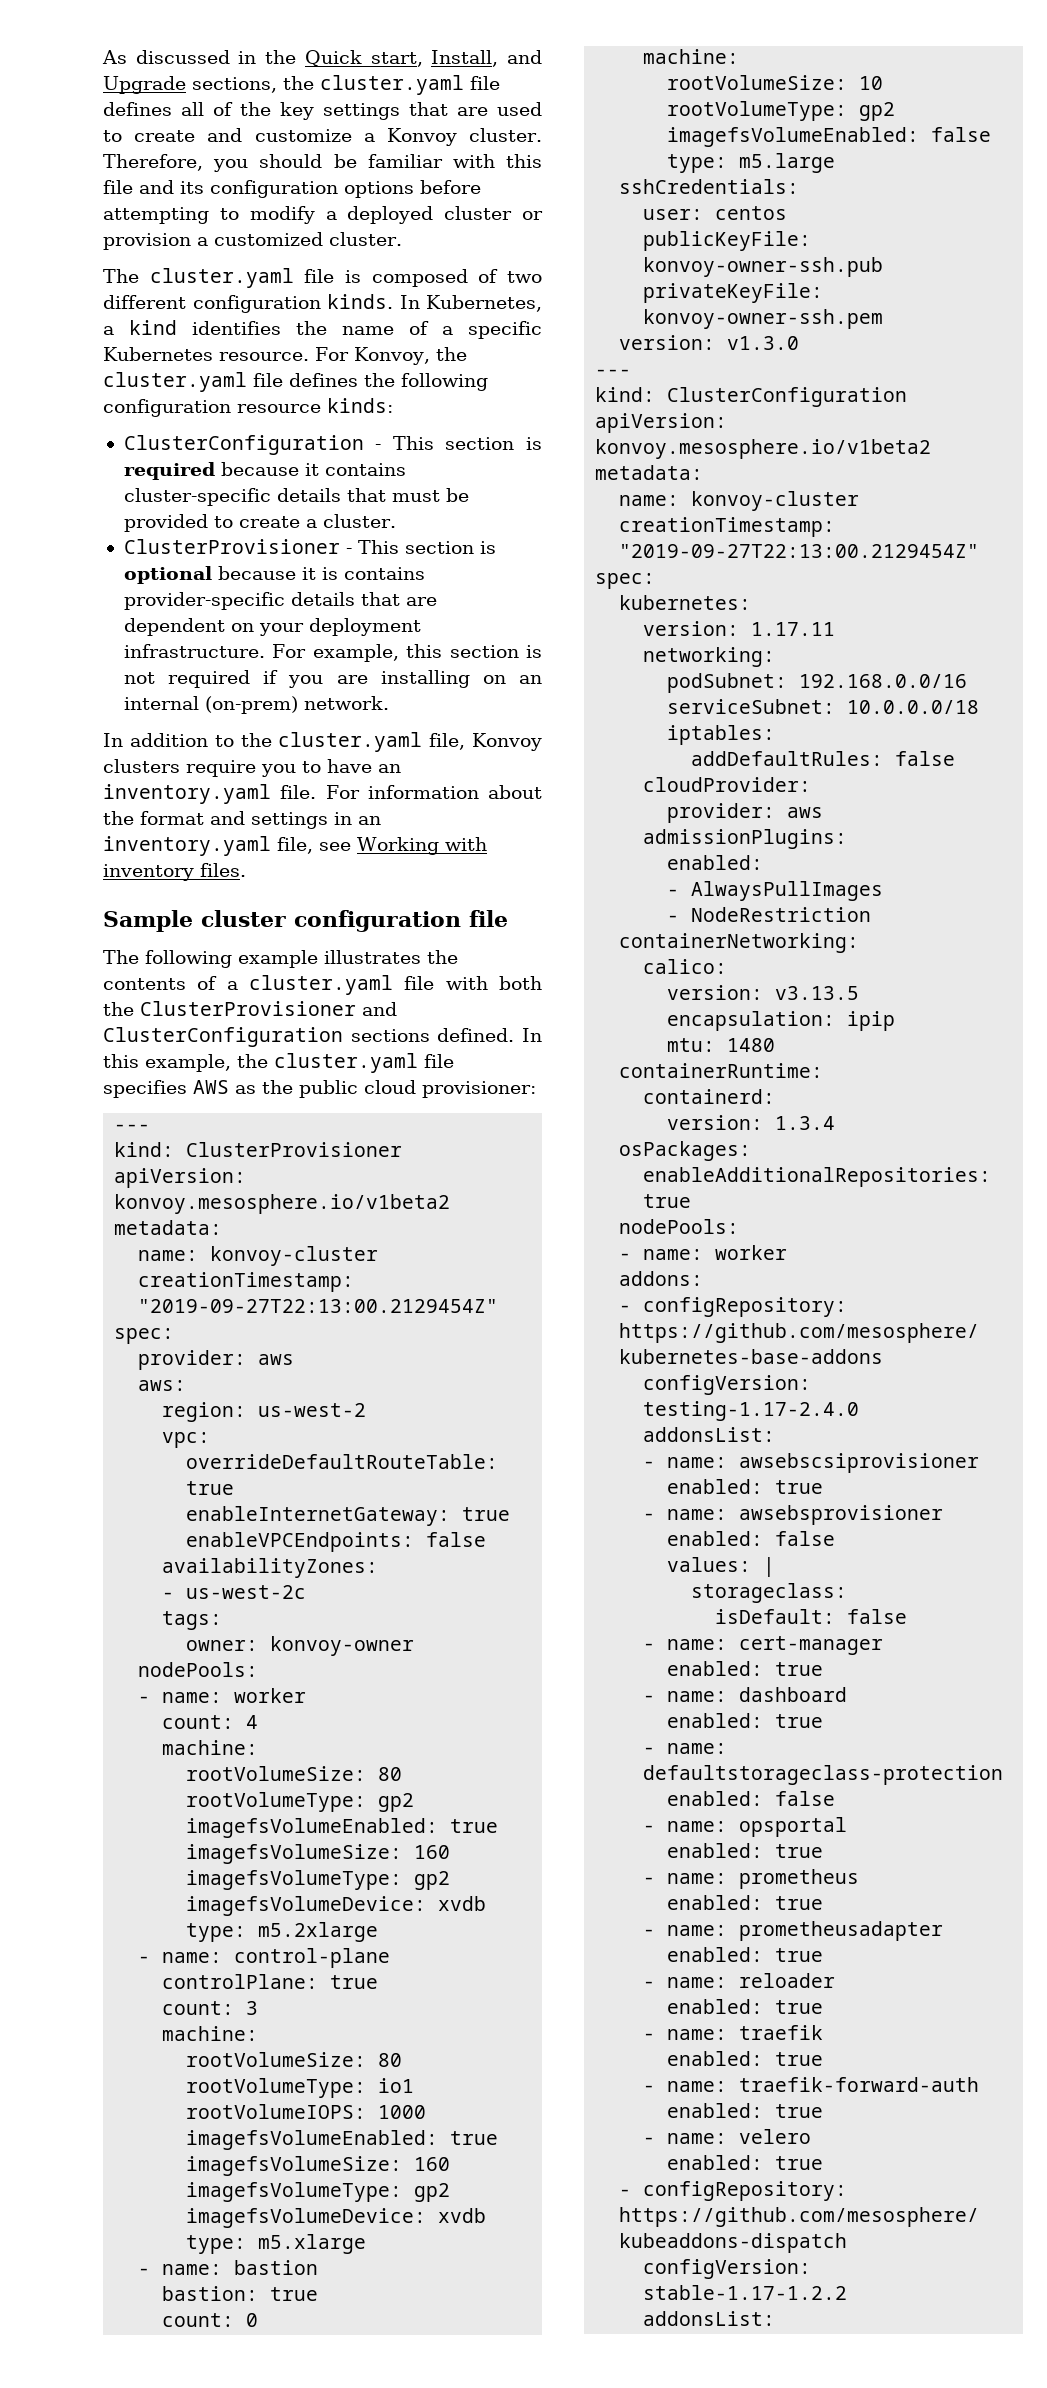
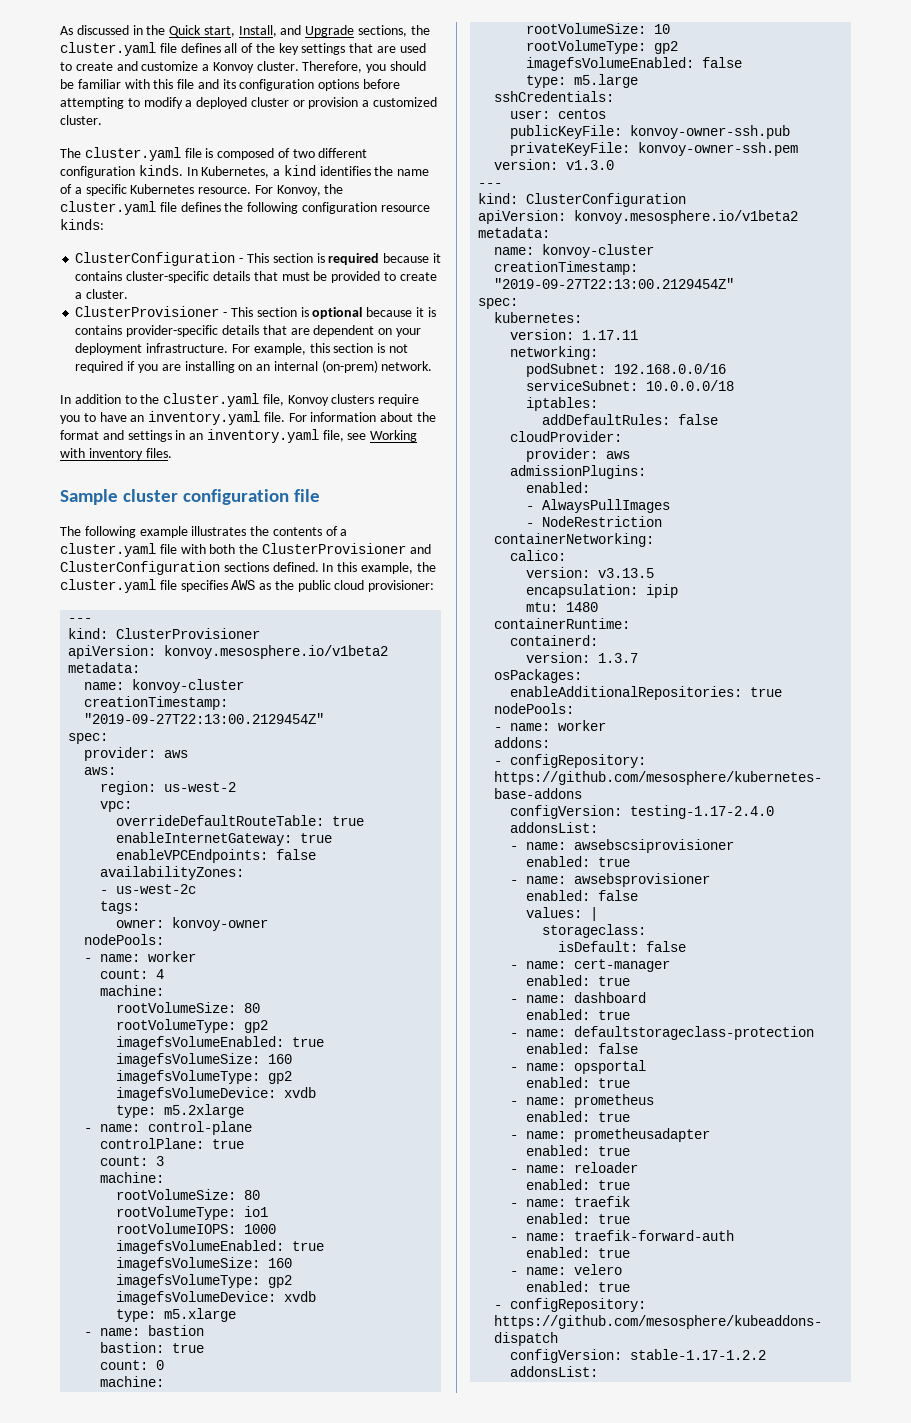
- version: 1.3.4
+ version: 1.3.7

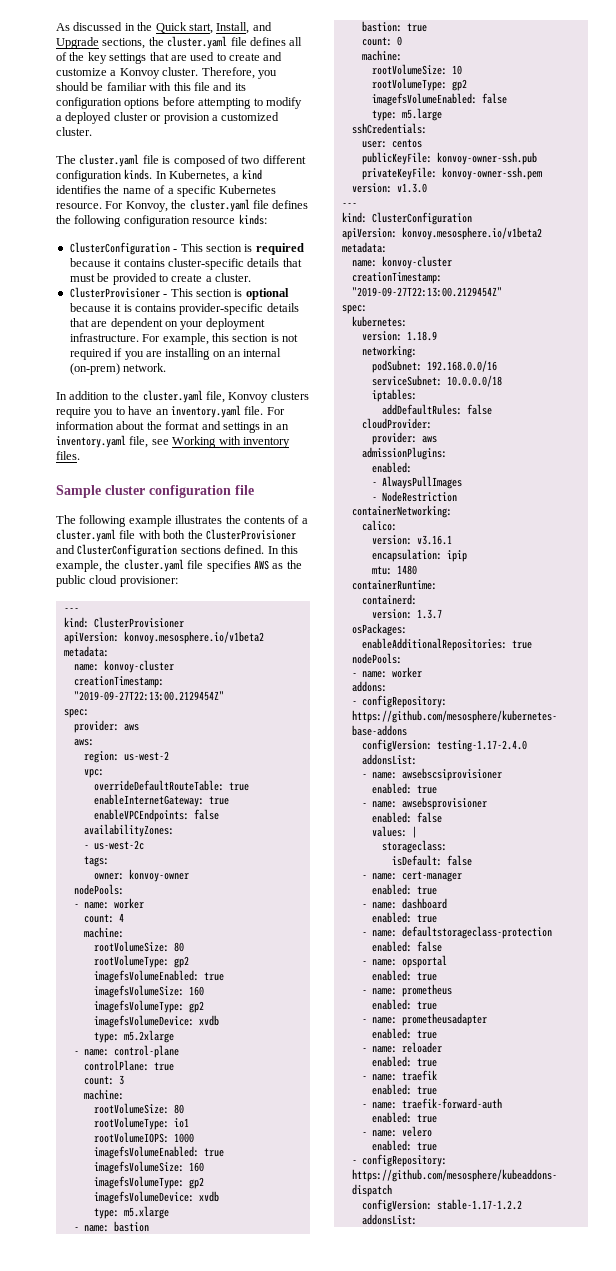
- version: 1.17.11
+ version: 1.18.9
- version: v3.13.5
+ version: v3.16.1

